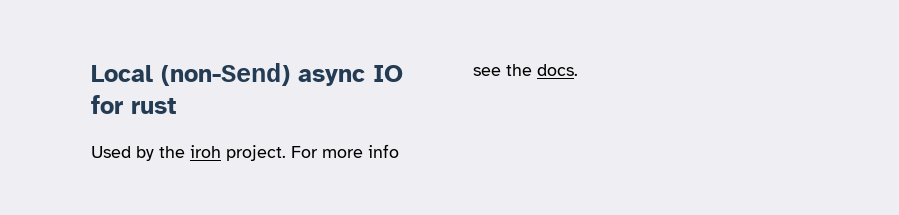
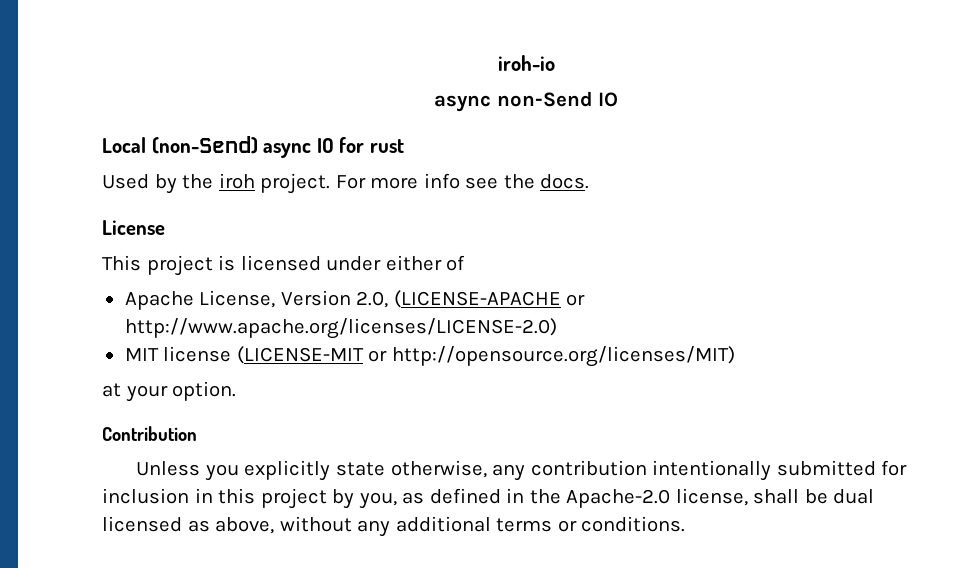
+ iroh-io
+ async non-Send IO
+ License
+ This project is licensed under either of
+ Apache License, Version 2.0, (LICENSE-APACHE or http://www.apache.org/licenses/LICENSE-2.0)
+ MIT license (LICENSE-MIT or http://opensource.org/licenses/MIT)
+ at your option.
+ Contribution
+ Unless you explicitly state otherwise, any contribution intentionally submitted for inclusion in this project by you, as defined in the Apache-2.0 license, shall be dual licensed as above, without any additional terms or conditions.

